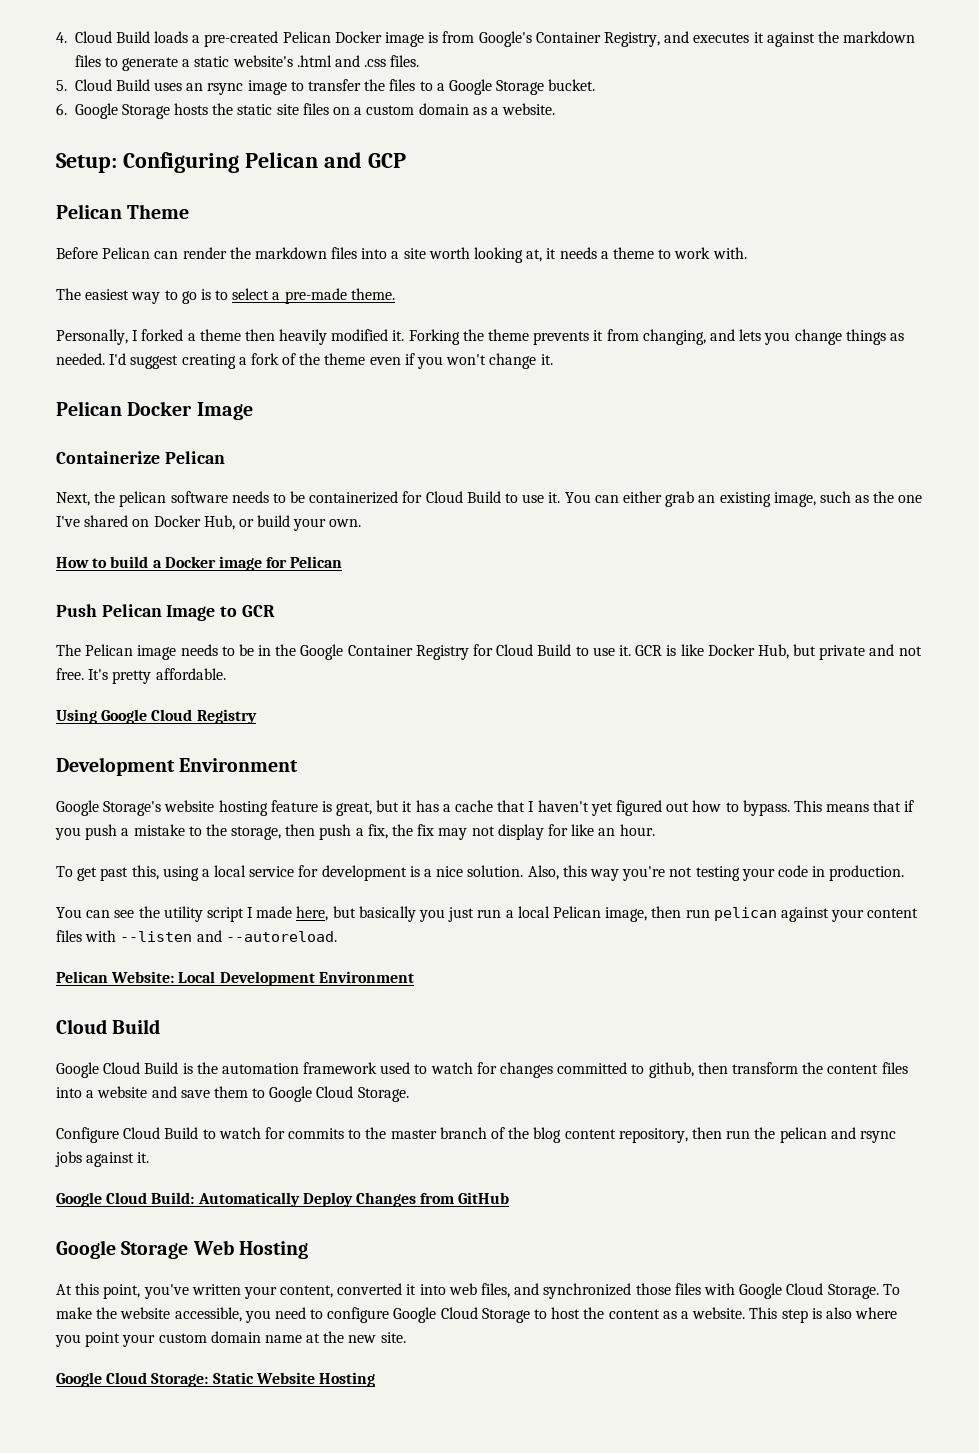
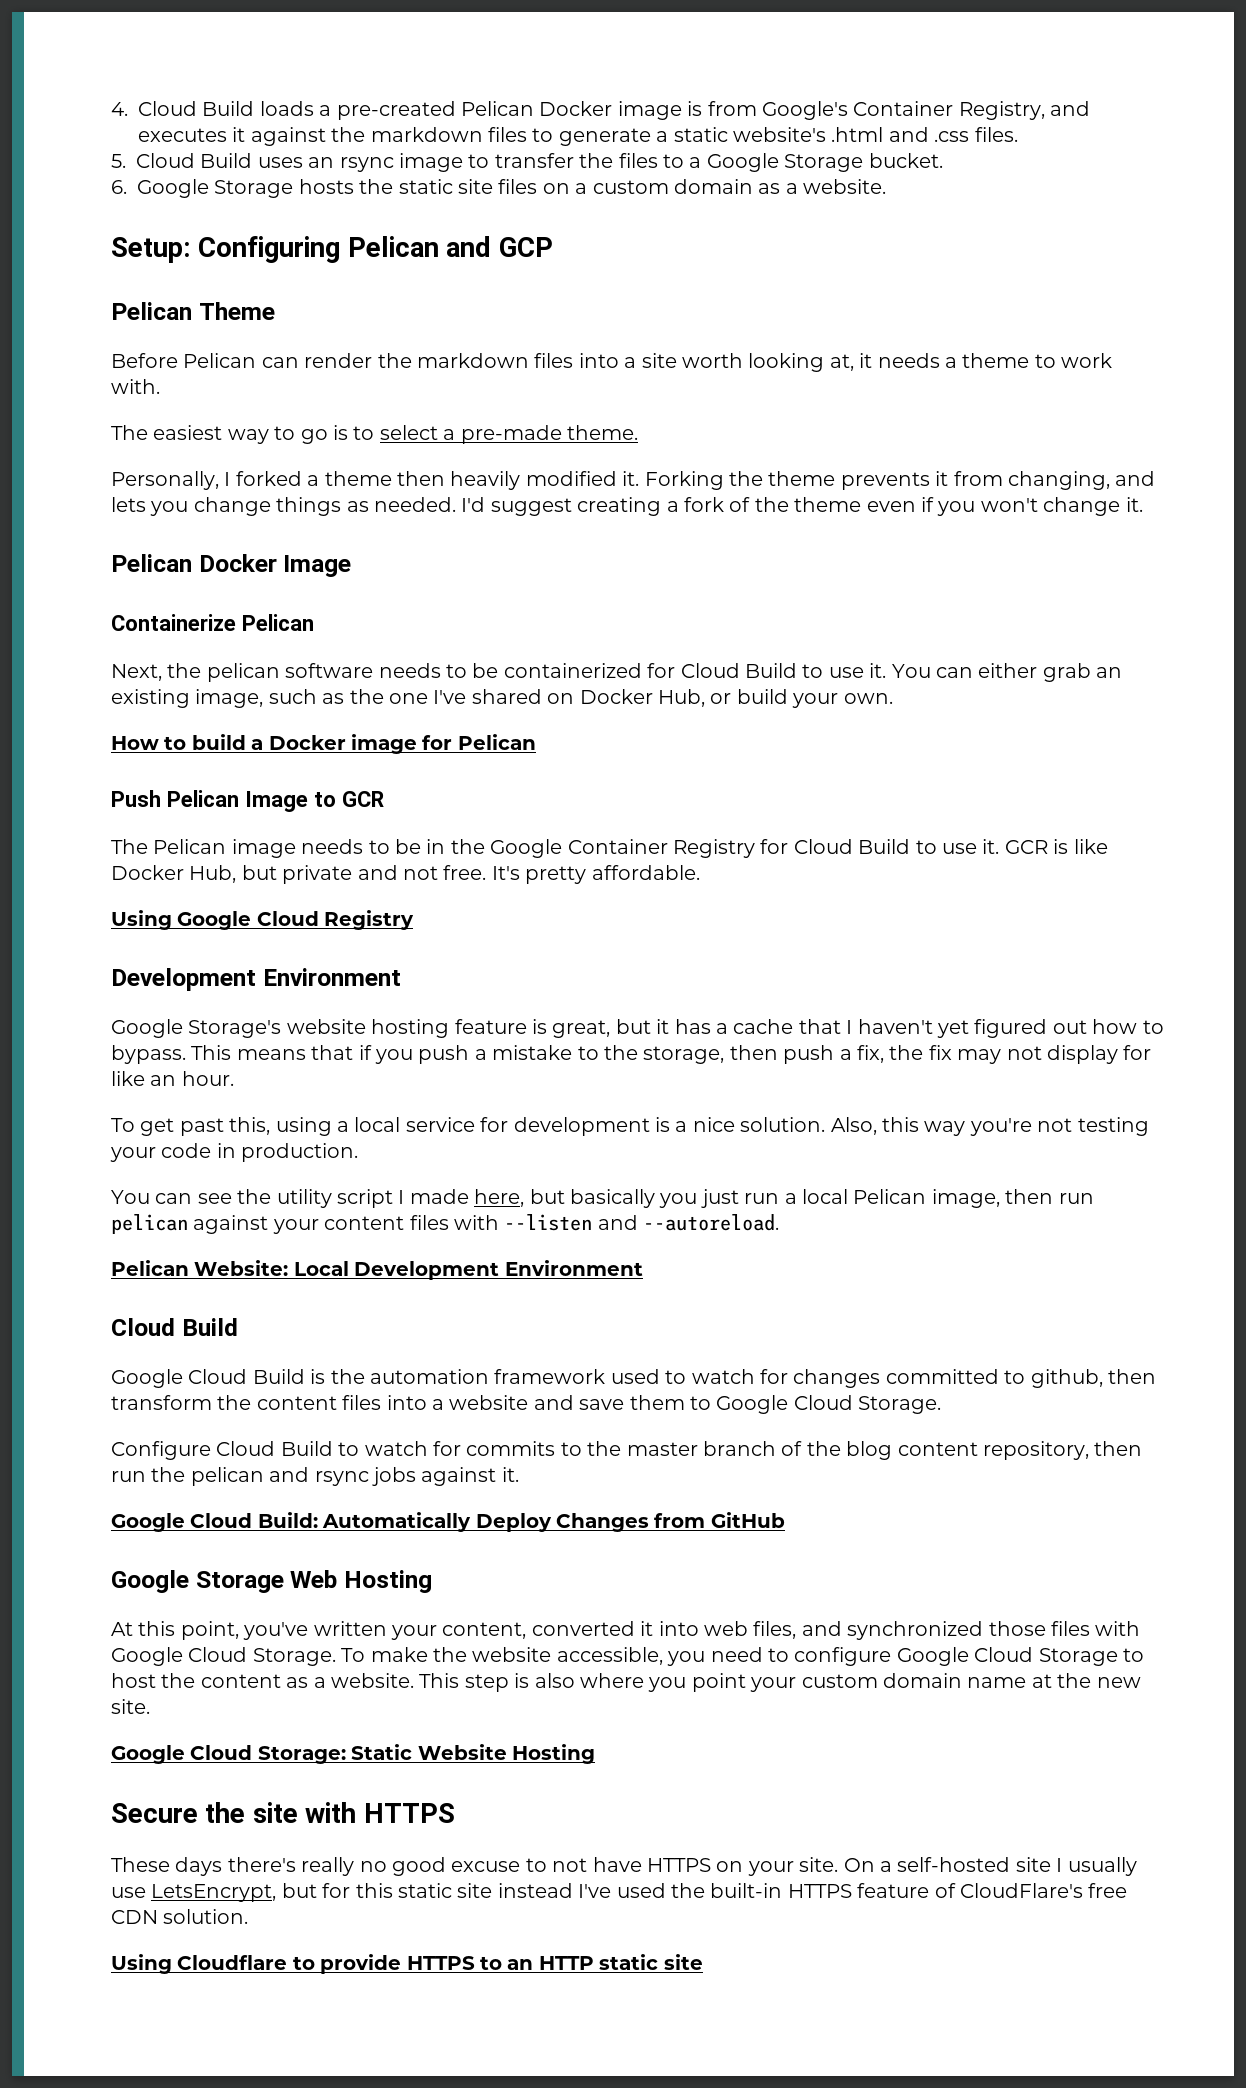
+ Secure the site with HTTPS
+ These days there's really no good excuse to not have HTTPS on your site. On a self-hosted site I usually use LetsEncrypt, but for this static site instead I've used the built-in HTTPS feature of CloudFlare's free CDN solution.
+ Using Cloudflare to provide HTTPS to an HTTP static site

